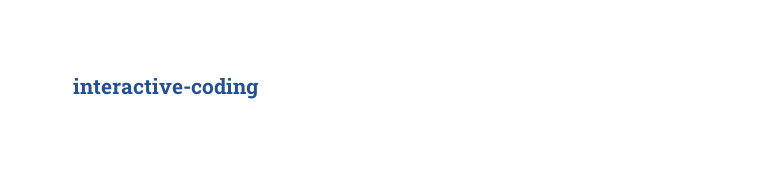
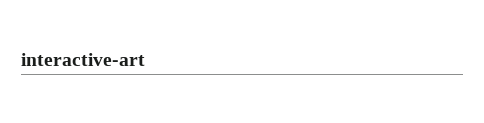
- interactive-coding
+ interactive-art

